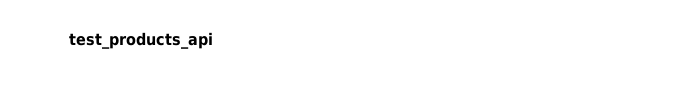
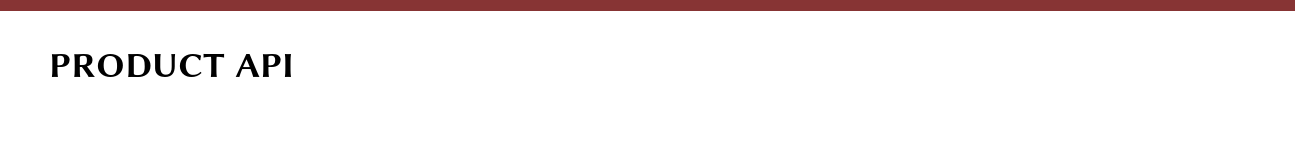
- test_products_api
+ PRODUCT API

